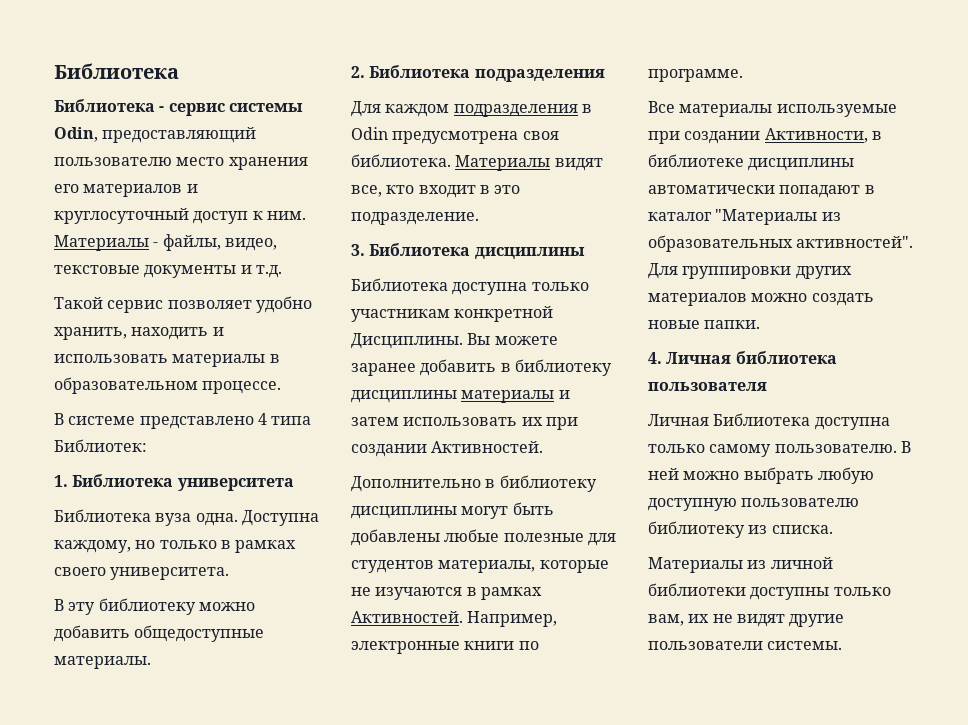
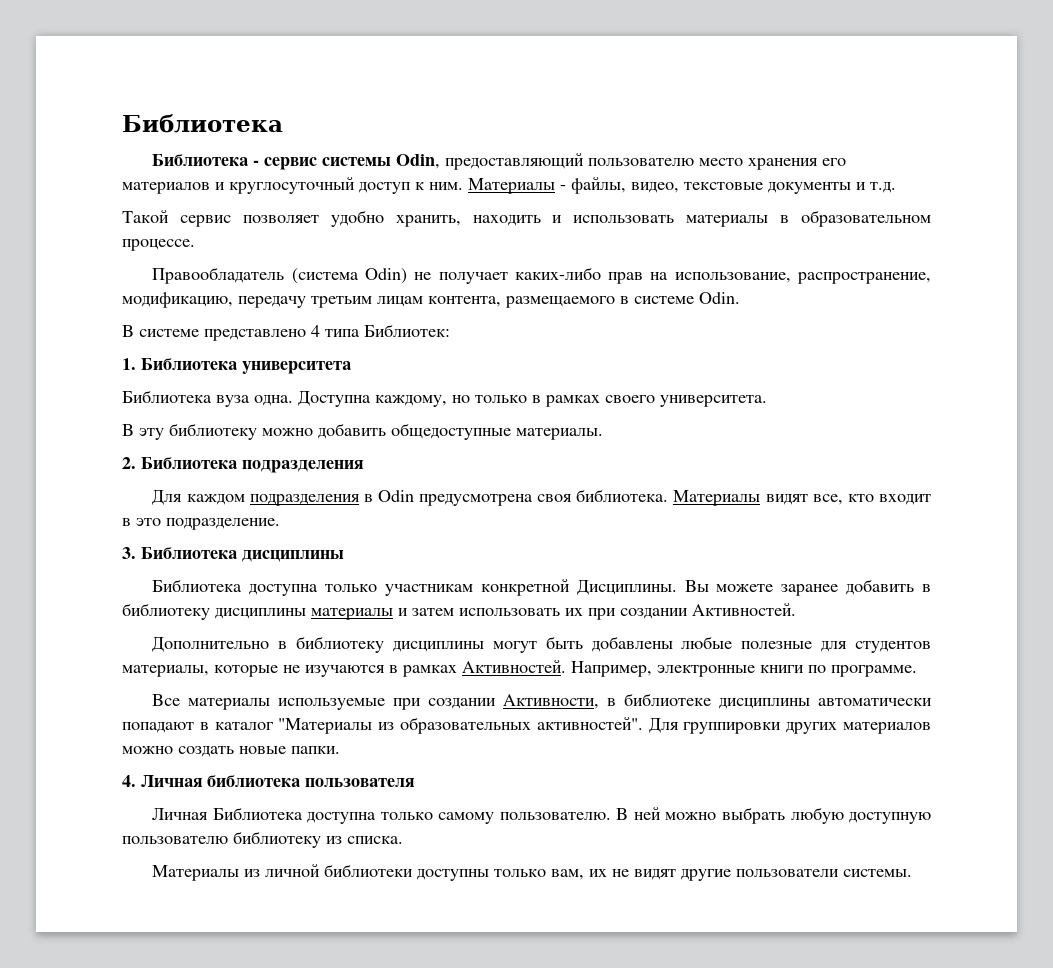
+ Правообладатель (система Odin) не получает каких-либо прав на использование, распространение, модификацию, передачу третьим лицам контента, размещаемого в системе Odin.

